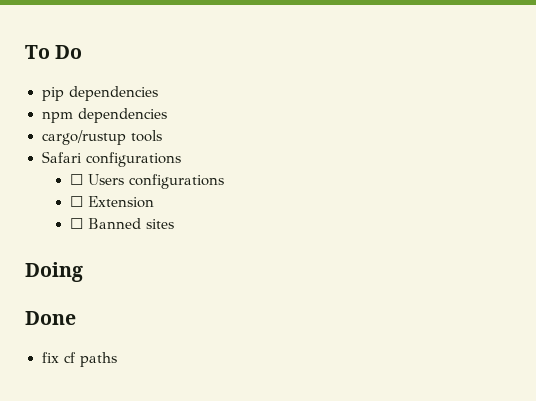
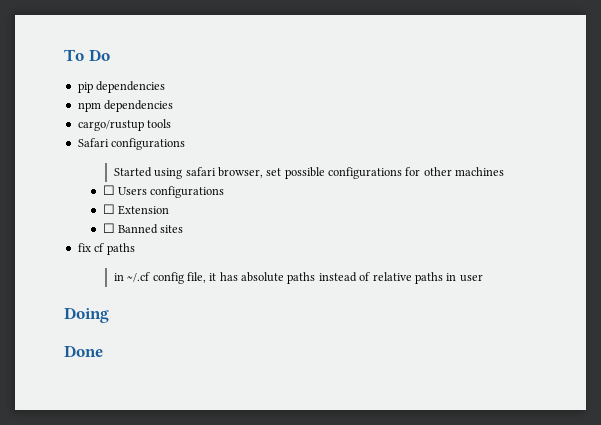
+ Started using safari browser, set possible configurations for other machines
+ fix cf paths
+ in ~/.cf config file, it has absolute paths instead of relative paths in user
- fix cf paths

